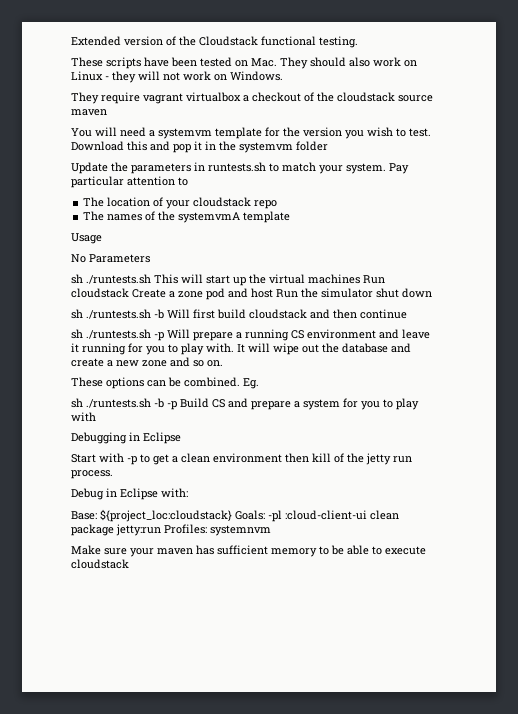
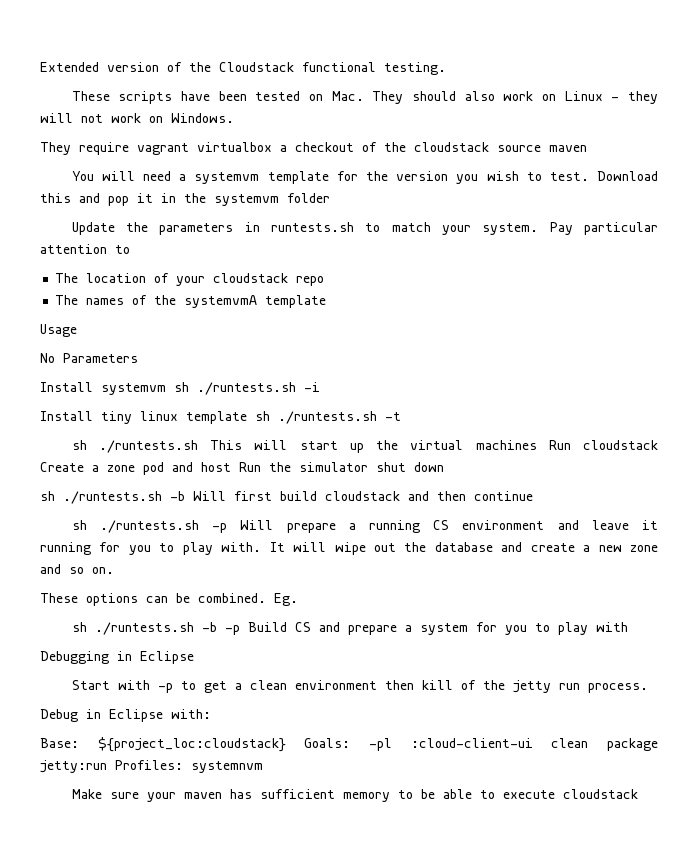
+ Install systemvm sh ./runtests.sh -i
+ Install tiny linux template sh ./runtests.sh -t

